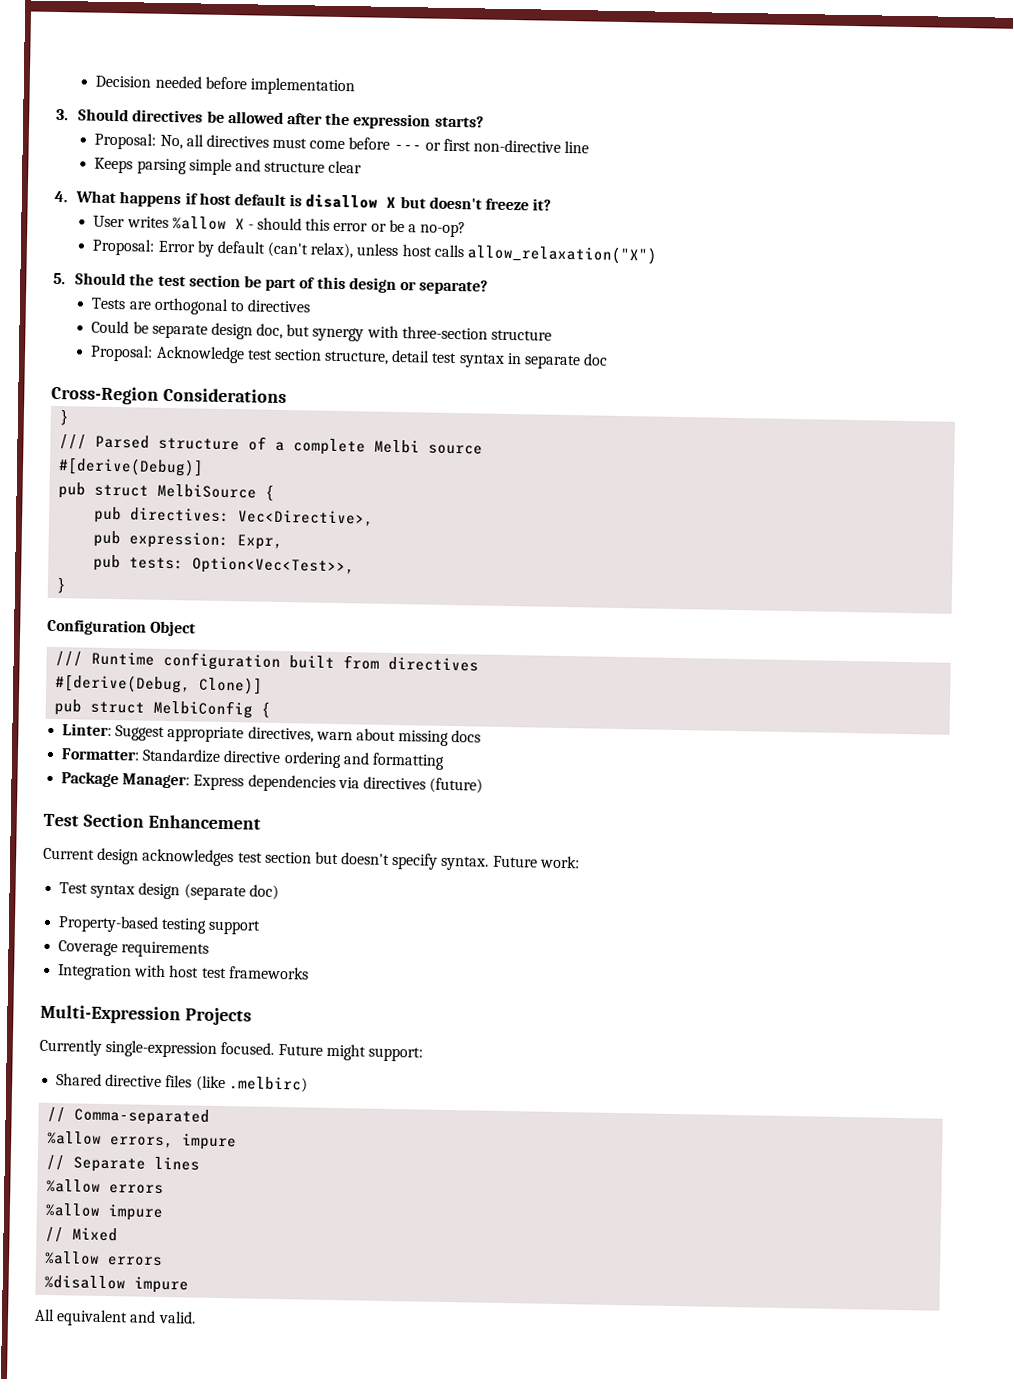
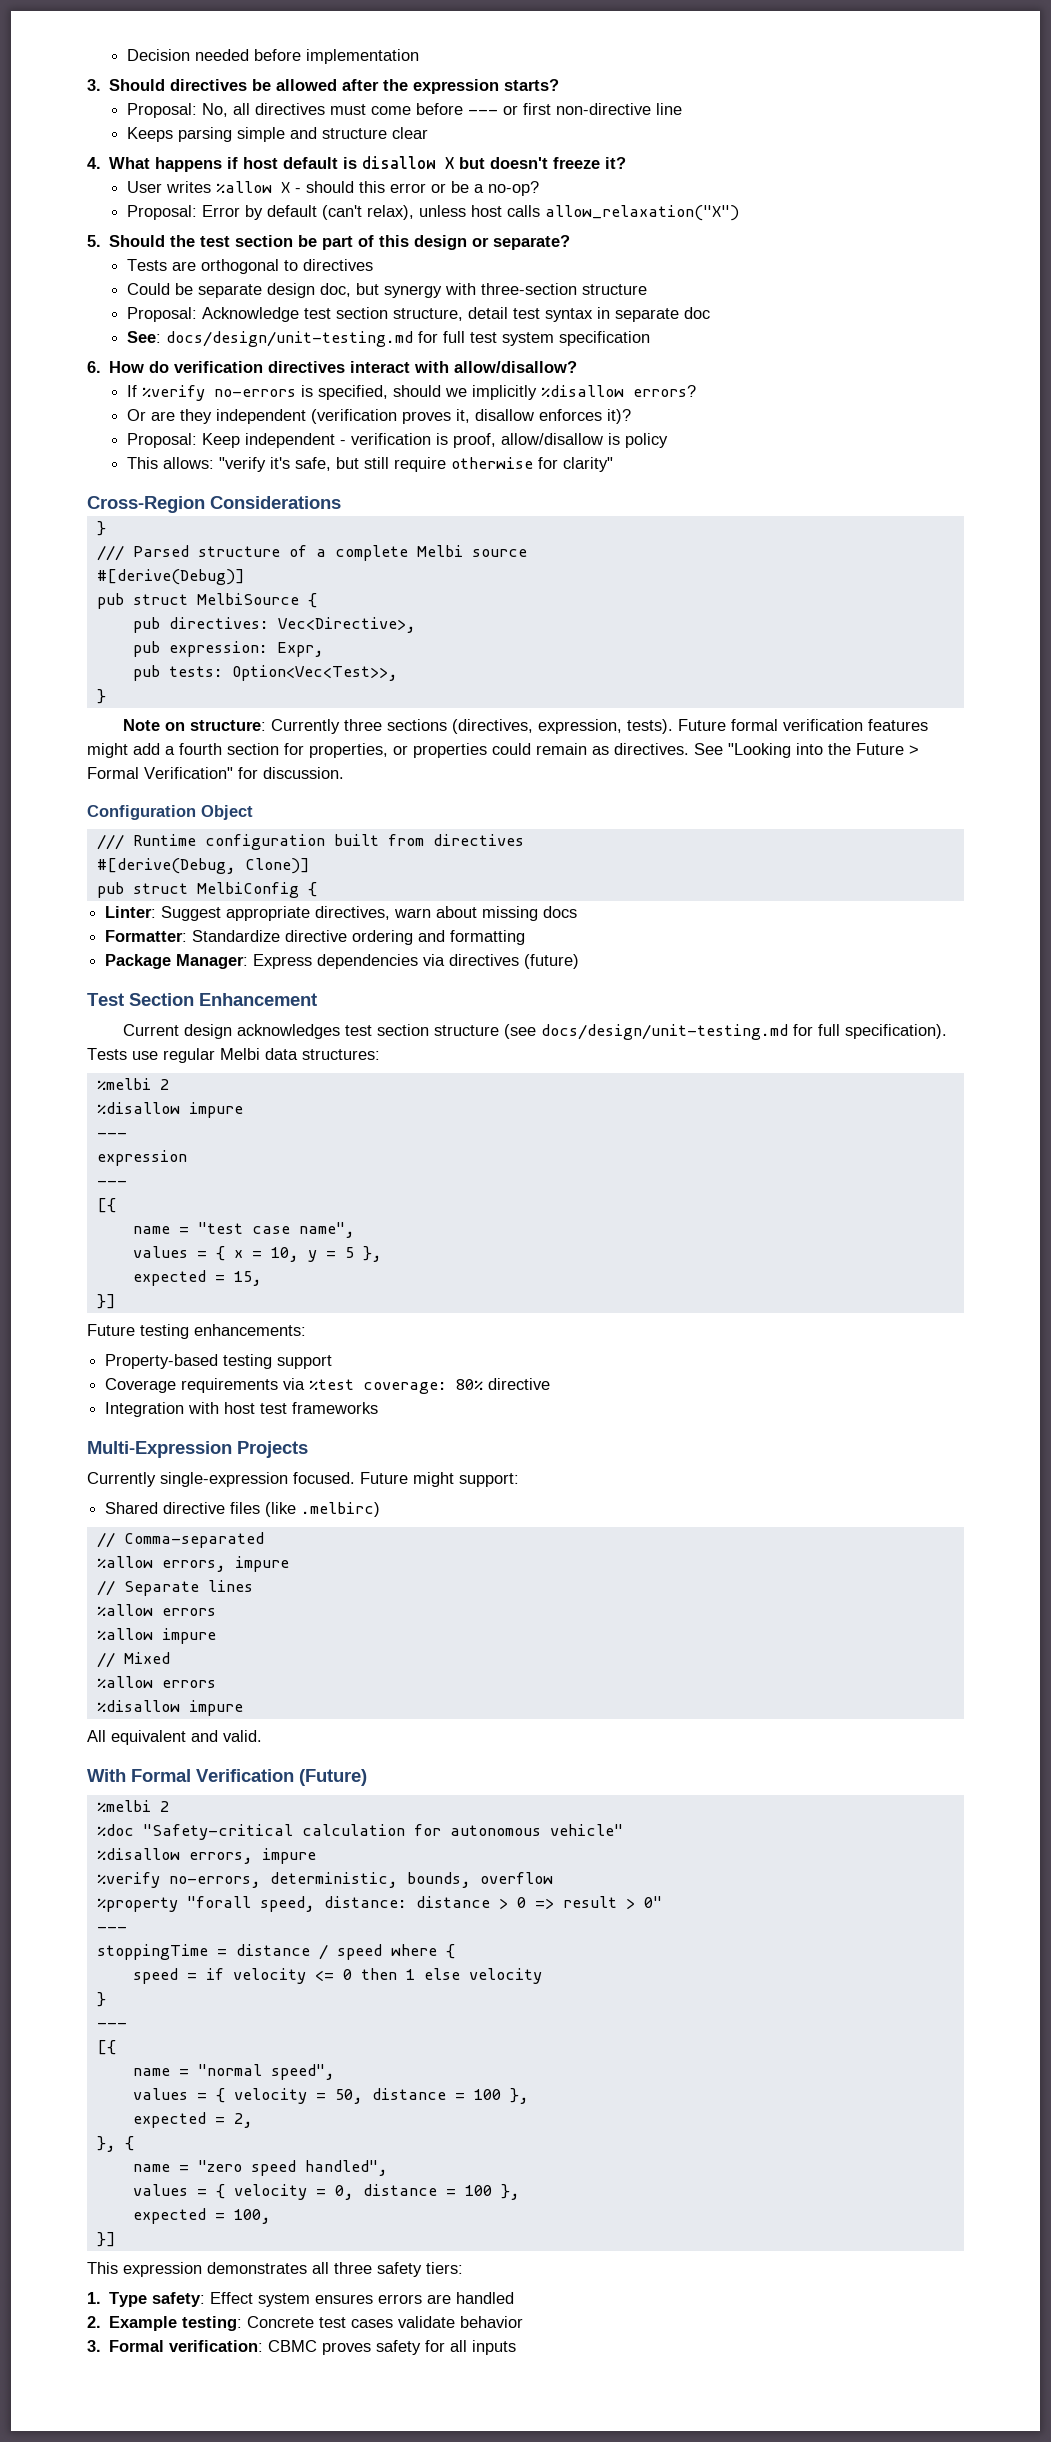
+ See: docs/design/unit-testing.md for full test system specification
+ 6. How do verification directives interact with allow/disallow?
+ If %verify no-errors is specified, should we implicitly %disallow errors?
+ Or are they independent (verification proves it, disallow enforces it)?
+ Proposal: Keep independent - verification is proof, allow/disallow is policy
+ This allows: "verify it's safe, but still require otherwise for clarity"
+ Note on structure: Currently three sections (directives, expression, tests). Future formal verification features might add a fourth section for properties, or properties could remain as directives. See "Looking into the Future > Formal Verification" for discussion.
- Current design acknowledges test section but doesn't specify syntax. Future work:
- Test syntax design (separate doc)
+ Current design acknowledges test section structure (see docs/design/unit-testing.md for full specification). Tests use regular Melbi data structures:
+ %melbi 2
+ %disallow impure
+ ---
+ expression
+ ---
+ [{
+ name = "test case name",
+ values = { x = 10, y = 5 },
+ expected = 15,
+ }]
+ Future testing enhancements:
- Coverage requirements
+ Coverage requirements via %test coverage: 80% directive
+ With Formal Verification (Future)
+ %melbi 2
+ %doc "Safety-critical calculation for autonomous vehicle"
+ %disallow errors, impure
+ %verify no-errors, deterministic, bounds, overflow
+ %property "forall speed, distance: distance > 0 => result > 0"
+ ---
+ stoppingTime = distance / speed where {
+ speed = if velocity <= 0 then 1 else velocity
+ }
+ ---
+ [{
+ name = "normal speed",
+ values = { velocity = 50, distance = 100 },
+ expected = 2,
+ }, {
+ name = "zero speed handled",
+ values = { velocity = 0, distance = 100 },
+ expected = 100,
+ }]
+ This expression demonstrates all three safety tiers:
+ 1. Type safety: Effect system ensures errors are handled
+ 2. Example testing: Concrete test cases validate behavior
+ 3. Formal verification: CBMC proves safety for all inputs

